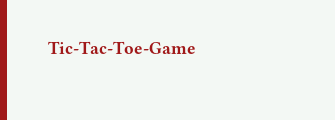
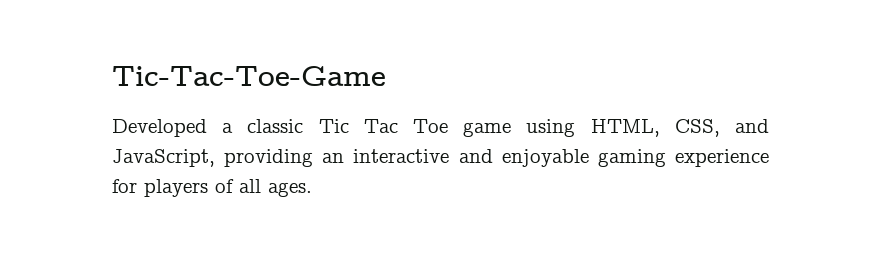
+ Developed a classic Tic Tac Toe game using HTML, CSS, and JavaScript, providing an interactive and enjoyable gaming experience for players of all ages.

